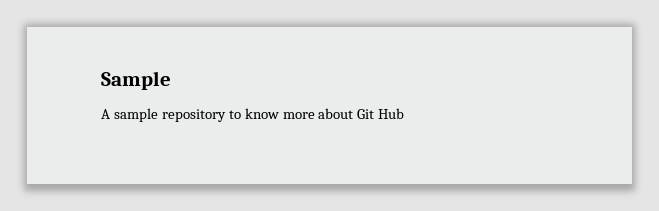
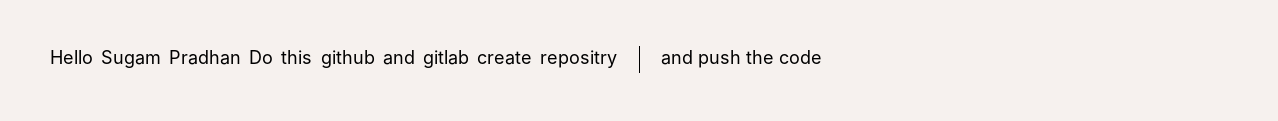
- Sample
- A sample repository to know more about Git Hub
+ Hello Sugam Pradhan Do this github and gitlab create repositry and push the code

